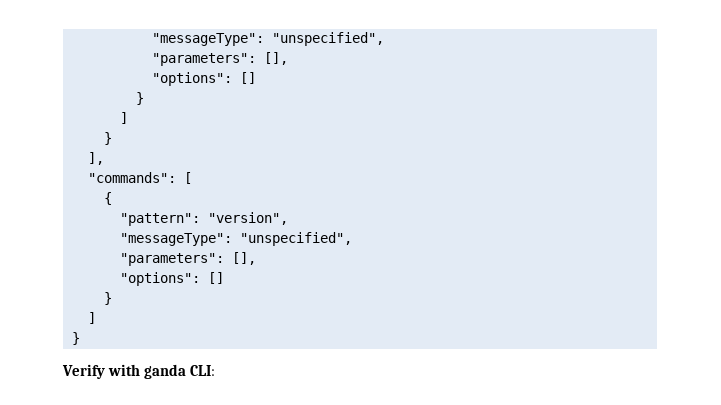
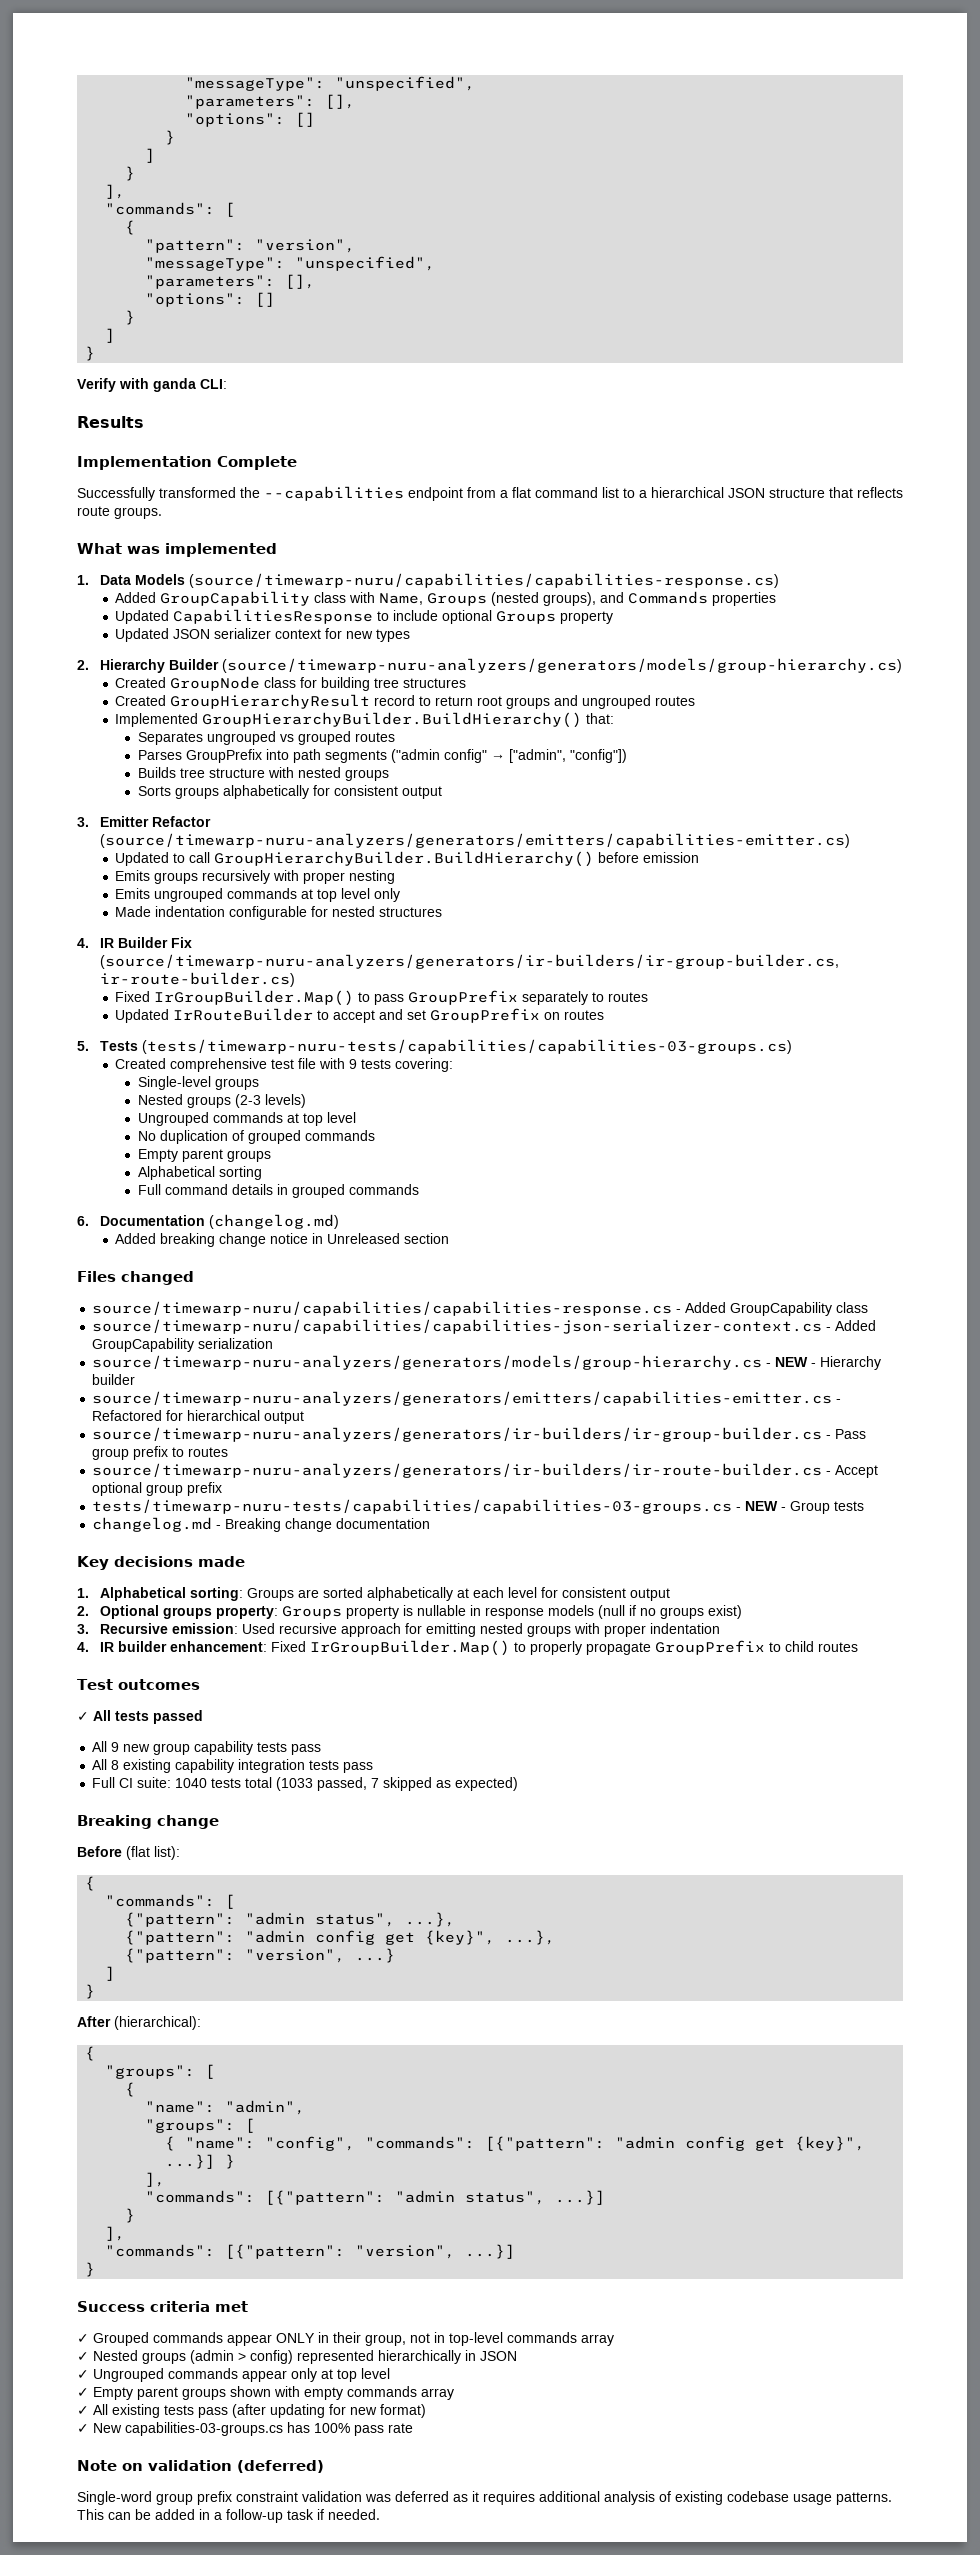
+ Results
+ Implementation Complete
+ Successfully transformed the --capabilities endpoint from a flat command list to a hierarchical JSON structure that reflects route groups.
+ What was implemented
+ 1. Data Models (source/timewarp-nuru/capabilities/capabilities-response.cs)
+ Added GroupCapability class with Name, Groups (nested groups), and Commands properties
+ Updated CapabilitiesResponse to include optional Groups property
+ Updated JSON serializer context for new types
+ 2. Hierarchy Builder (source/timewarp-nuru-analyzers/generators/models/group-hierarchy.cs)
+ Created GroupNode class for building tree structures
+ Created GroupHierarchyResult record to return root groups and ungrouped routes
+ Implemented GroupHierarchyBuilder.BuildHierarchy() that:
+ Separates ungrouped vs grouped routes
+ Parses GroupPrefix into path segments ("admin config" → ["admin", "config"])
+ Builds tree structure with nested groups
+ Sorts groups alphabetically for consistent output
+ 3. Emitter Refactor (source/timewarp-nuru-analyzers/generators/emitters/capabilities-emitter.cs)
+ Updated to call GroupHierarchyBuilder.BuildHierarchy() before emission
+ Emits groups recursively with proper nesting
+ Emits ungrouped commands at top level only
+ Made indentation configurable for nested structures
+ 4. IR Builder Fix (source/timewarp-nuru-analyzers/generators/ir-builders/ir-group-builder.cs, ir-route-builder.cs)
+ Fixed IrGroupBuilder.Map() to pass GroupPrefix separately to routes
+ Updated IrRouteBuilder to accept and set GroupPrefix on routes
+ 5. Tests (tests/timewarp-nuru-tests/capabilities/capabilities-03-groups.cs)
+ Created comprehensive test file with 9 tests covering:
+ Single-level groups
+ Nested groups (2-3 levels)
+ Ungrouped commands at top level
+ No duplication of grouped commands
+ Empty parent groups
+ Alphabetical sorting
+ Full command details in grouped commands
+ 6. Documentation (changelog.md)
+ Added breaking change notice in Unreleased section
+ Files changed
+ source/timewarp-nuru/capabilities/capabilities-response.cs - Added GroupCapability class
+ source/timewarp-nuru/capabilities/capabilities-json-serializer-context.cs - Added GroupCapability serialization
+ source/timewarp-nuru-analyzers/generators/models/group-hierarchy.cs - NEW - Hierarchy builder
+ source/timewarp-nuru-analyzers/generators/emitters/capabilities-emitter.cs - Refactored for hierarchical output
+ source/timewarp-nuru-analyzers/generators/ir-builders/ir-group-builder.cs - Pass group prefix to routes
+ source/timewarp-nuru-analyzers/generators/ir-builders/ir-route-builder.cs - Accept optional group prefix
+ tests/timewarp-nuru-tests/capabilities/capabilities-03-groups.cs - NEW - Group tests
+ changelog.md - Breaking change documentation
+ Key decisions made
+ 1. Alphabetical sorting: Groups are sorted alphabetically at each level for consistent output
+ 2. Optional groups property: Groups property is nullable in response models (null if no groups exist)
+ 3. Recursive emission: Used recursive approach for emitting nested groups with proper indentation
+ 4. IR builder enhancement: Fixed IrGroupBuilder.Map() to properly propagate GroupPrefix to child routes
+ Test outcomes
+ ✓ All tests passed
+ All 9 new group capability tests pass
+ All 8 existing capability integration tests pass
+ Full CI suite: 1040 tests total (1033 passed, 7 skipped as expected)
+ Breaking change
+ Before (flat list):
+ {
+ "commands": [
+ {"pattern": "admin status", ...},
+ {"pattern": "admin config get {key}", ...},
+ {"pattern": "version", ...}
+ ]
+ }
+ After (hierarchical):
+ {
+ "groups": [
+ {
+ "name": "admin",
+ "groups": [
+ { "name": "config", "commands": [{"pattern": "admin config get {key}", ...}] }
+ ],
+ "commands": [{"pattern": "admin status", ...}]
+ }
+ ],
+ "commands": [{"pattern": "version", ...}]
+ }
+ Success criteria met
+ ✓ Grouped commands appear ONLY in their group, not in top-level commands array
+ ✓ Nested groups (admin > config) represented hierarchically in JSON
+ ✓ Ungrouped commands appear only at top level
+ ✓ Empty parent groups shown with empty commands array
+ ✓ All existing tests pass (after updating for new format)
+ ✓ New capabilities-03-groups.cs has 100% pass rate
+ Note on validation (deferred)
+ Single-word group prefix constraint validation was deferred as it requires additional analysis of existing codebase usage patterns. This can be added in a follow-up task if needed.

